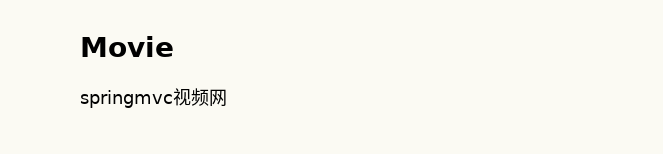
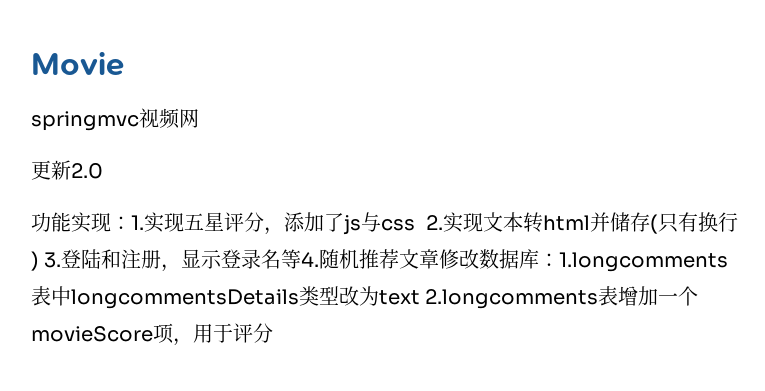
+ 更新2.0
+ 功能实现：1.实现五星评分，添加了js与css 2.实现文本转html并储存(只有换行) 3.登陆和注册，显示登录名等4.随机推荐文章修改数据库：1.longcomments表中longcommentsDetails类型改为text 2.longcomments表增加一个movieScore项，用于评分

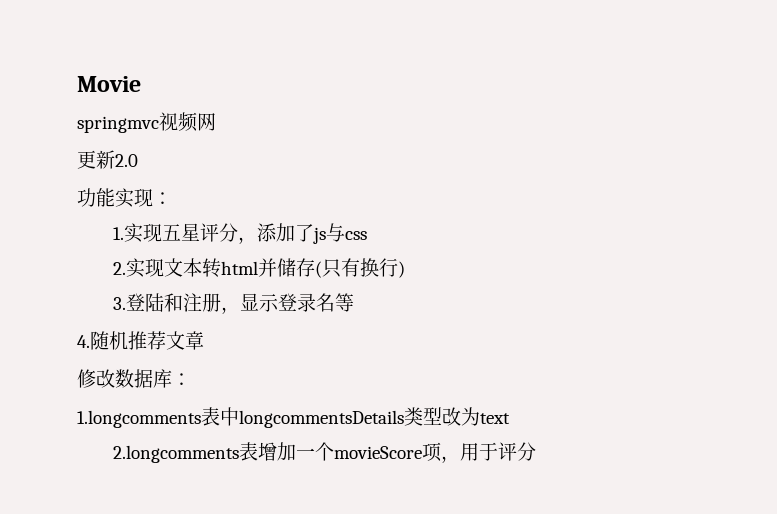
- 功能实现：1.实现五星评分，添加了js与css 2.实现文本转html并储存(只有换行) 3.登陆和注册，显示登录名等4.随机推荐文章修改数据库：1.longcomments表中longcommentsDetails类型改为text 2.longcomments表增加一个movieScore项，用于评分
+ 功能实现：
+ 1.实现五星评分，添加了js与css
+ 2.实现文本转html并储存(只有换行)
+ 3.登陆和注册，显示登录名等
+ 4.随机推荐文章
+ 修改数据库：
+ 1.longcomments表中longcommentsDetails类型改为text
+ 2.longcomments表增加一个movieScore项，用于评分

